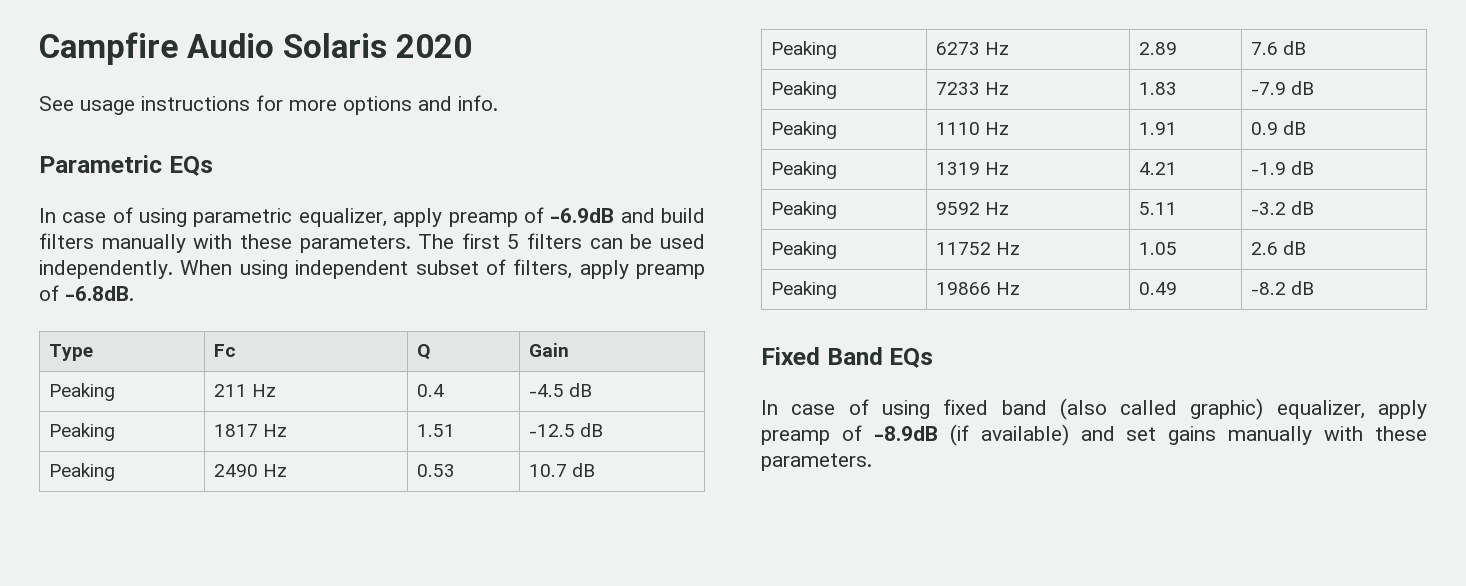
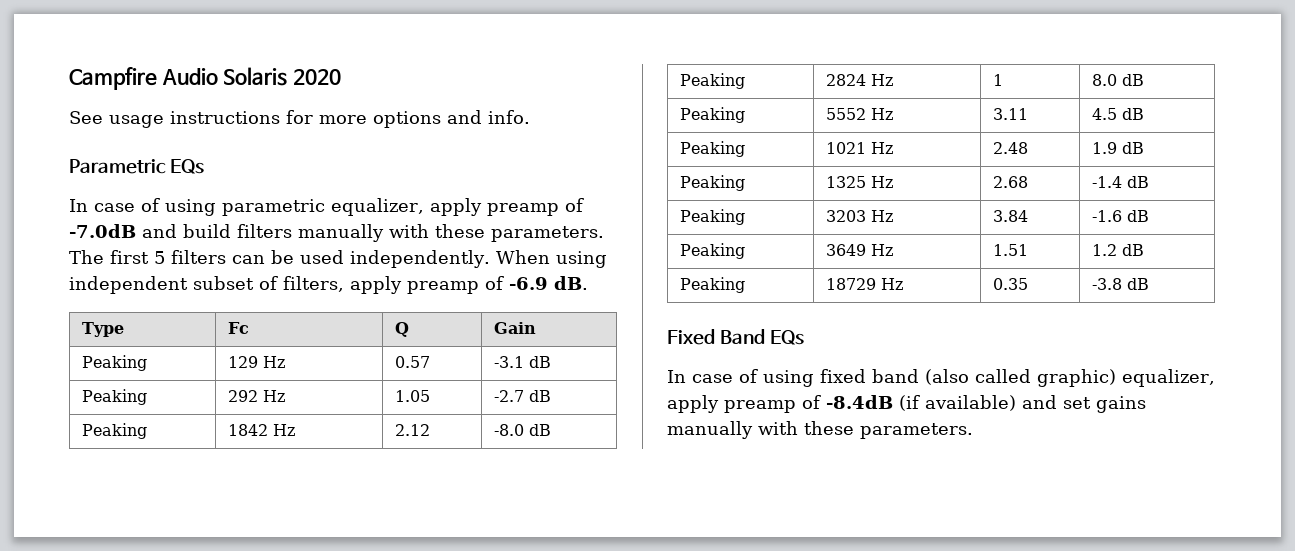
- In case of using parametric equalizer, apply preamp of -6.9dB and build filters manually with these parameters.
+ In case of using parametric equalizer, apply preamp of -7.0dB and build filters manually with these parameters.
- When using independent subset of filters, apply preamp of -6.8dB.
+ When using independent subset of filters, apply preamp of -6.9 dB.
- Peaking | 211 Hz | 0.4 | -4.5 dB
- Peaking | 1817 Hz | 1.51 | -12.5 dB
- Peaking | 2490 Hz | 0.53 | 10.7 dB
- Peaking | 6273 Hz | 2.89 | 7.6 dB
- Peaking | 7233 Hz | 1.83 | -7.9 dB
- Peaking | 1110 Hz | 1.91 | 0.9 dB
- Peaking | 1319 Hz | 4.21 | -1.9 dB
- Peaking | 9592 Hz | 5.11 | -3.2 dB
- Peaking | 11752 Hz | 1.05 | 2.6 dB
- Peaking | 19866 Hz | 0.49 | -8.2 dB
+ Peaking | 129 Hz | 0.57 | -3.1 dB
+ Peaking | 292 Hz | 1.05 | -2.7 dB
+ Peaking | 1842 Hz | 2.12 | -8.0 dB
+ Peaking | 2824 Hz | 1 | 8.0 dB
+ Peaking | 5552 Hz | 3.11 | 4.5 dB
+ Peaking | 1021 Hz | 2.48 | 1.9 dB
+ Peaking | 1325 Hz | 2.68 | -1.4 dB
+ Peaking | 3203 Hz | 3.84 | -1.6 dB
+ Peaking | 3649 Hz | 1.51 | 1.2 dB
+ Peaking | 18729 Hz | 0.35 | -3.8 dB
- In case of using fixed band (also called graphic) equalizer, apply preamp of -8.9dB (if available) and set gains manually with these parameters.
+ In case of using fixed band (also called graphic) equalizer, apply preamp of -8.4dB (if available) and set gains manually with these parameters.

